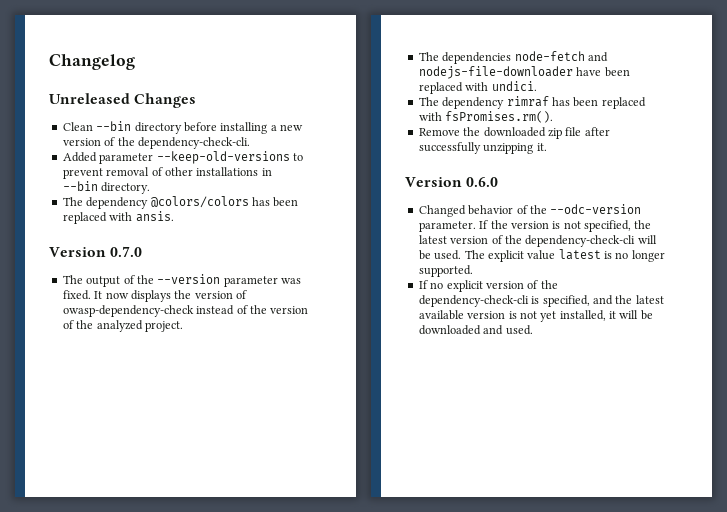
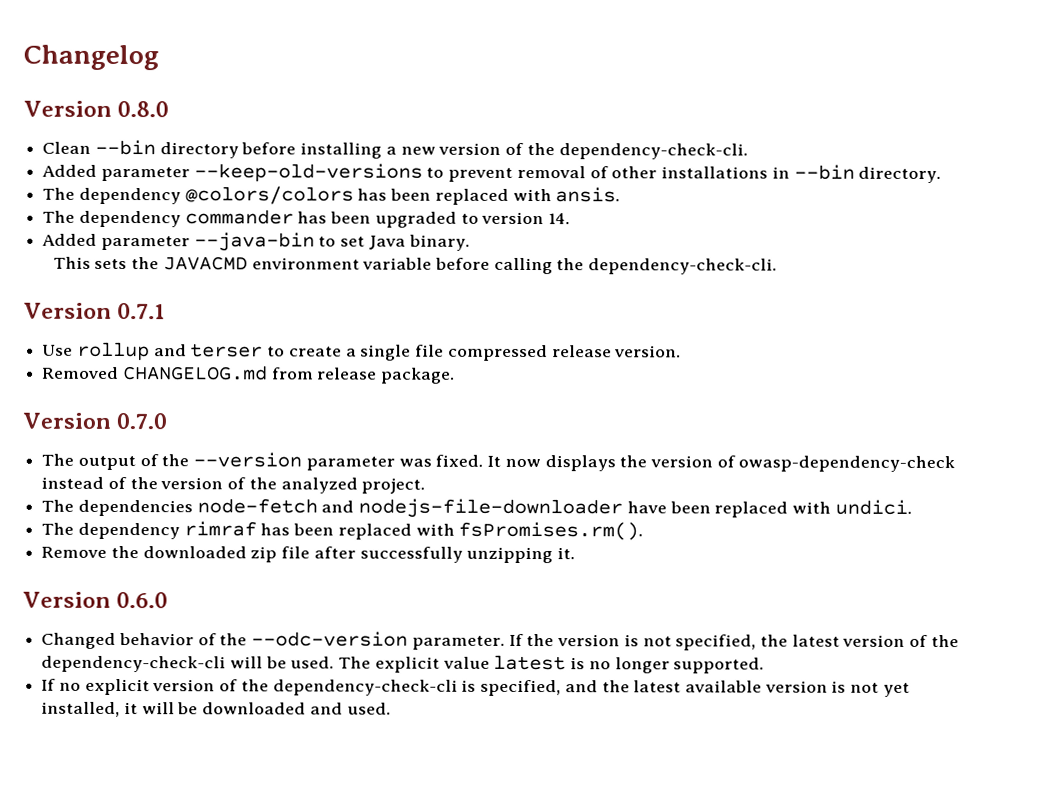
- Unreleased Changes
+ Version 0.8.0
+ The dependency commander has been upgraded to version 14.
+ Added parameter --java-bin to set Java binary.
+ This sets the JAVACMD environment variable before calling the dependency-check-cli.
+ Version 0.7.1
+ Use rollup and terser to create a single file compressed release version.
+ Removed CHANGELOG.md from release package.

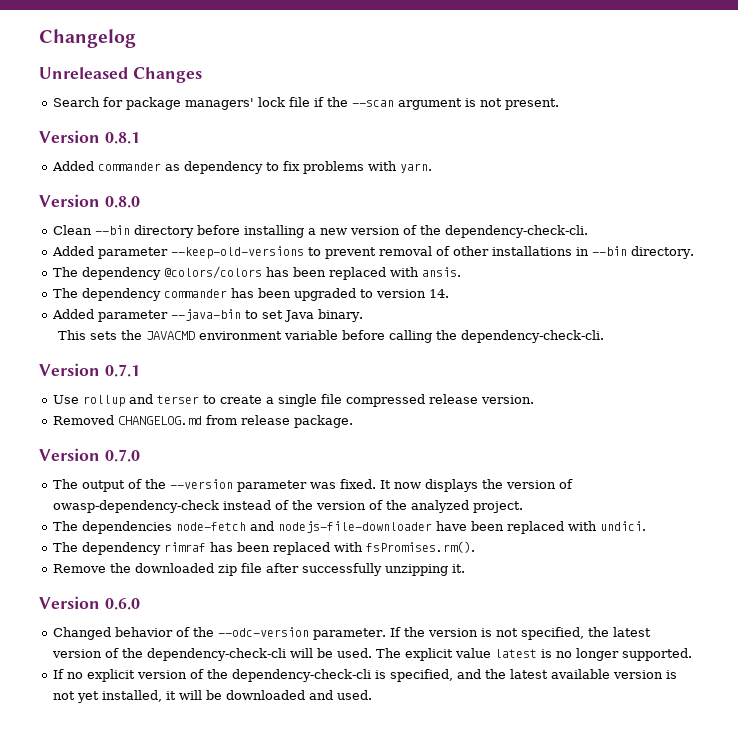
+ Unreleased Changes
+ Search for package managers' lock file if the --scan argument is not present.
+ Version 0.8.1
+ Added commander as dependency to fix problems with yarn.

